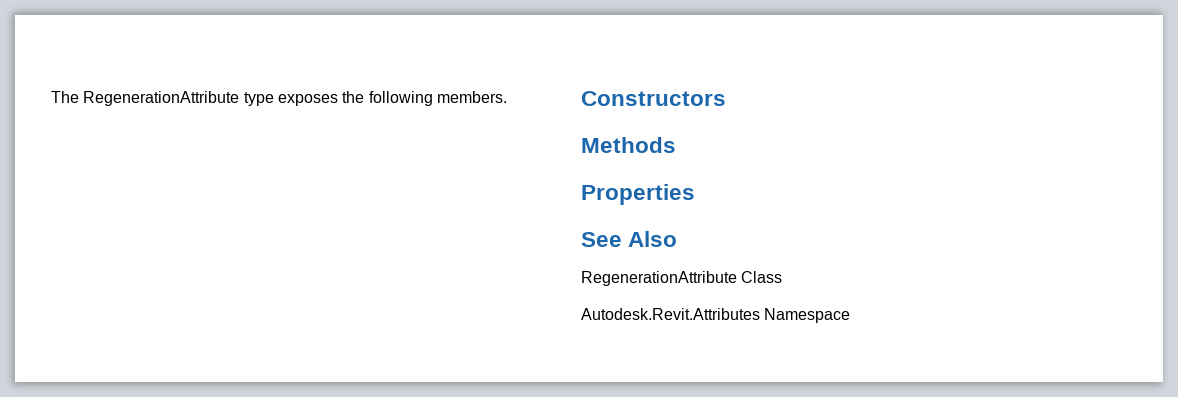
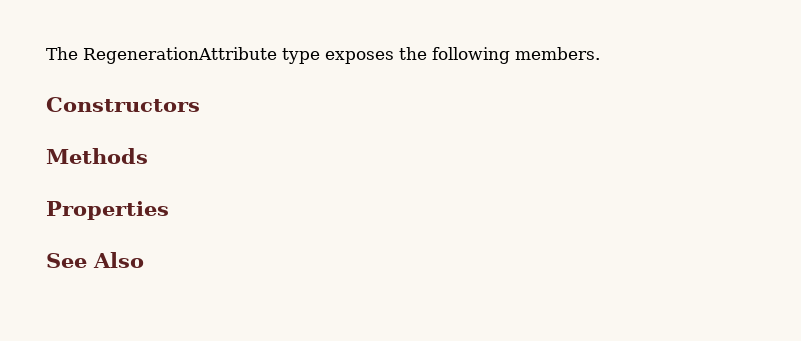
- RegenerationAttribute Class
- Autodesk.Revit.Attributes Namespace

